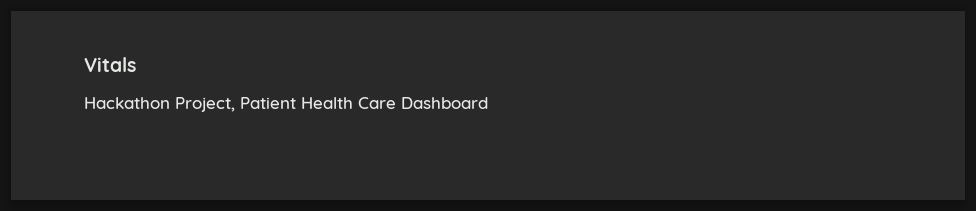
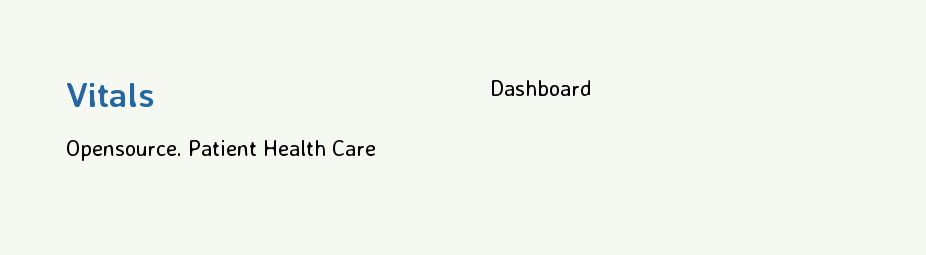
- Hackathon Project, Patient Health Care Dashboard
+ Opensource. Patient Health Care Dashboard

